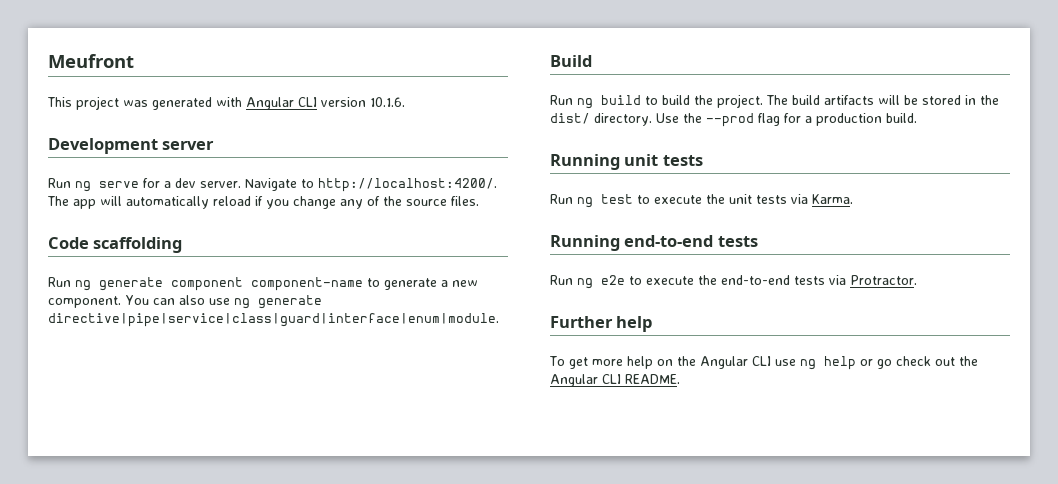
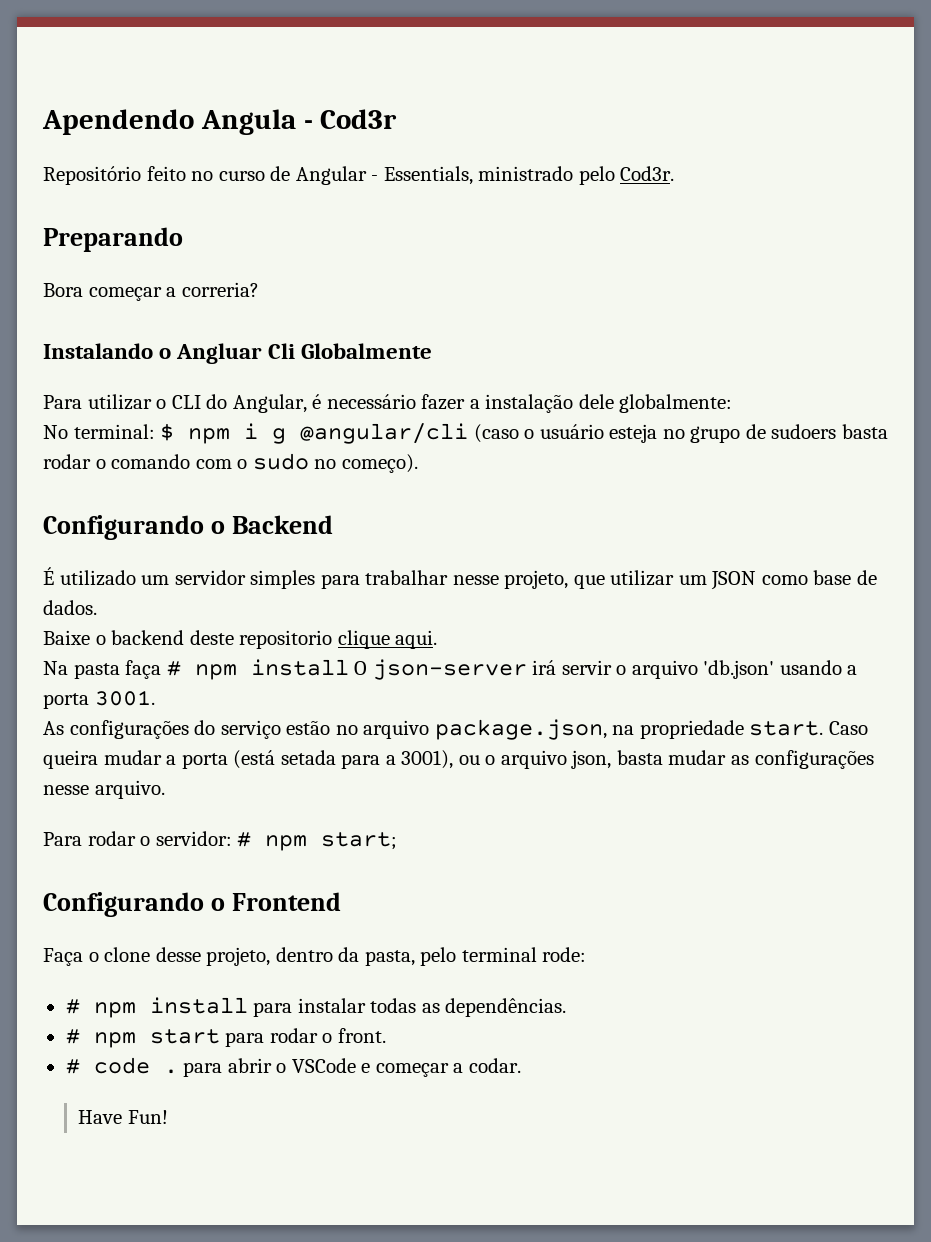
- Meufront
- This project was generated with Angular CLI version 10.1.6.
- Development server
- Run ng serve for a dev server. Navigate to http://localhost:4200/. The app will automatically reload if you change any of the source files.
- Code scaffolding
- Run ng generate component component-name to generate a new component. You can also use ng generate directive|pipe|service|class|guard|interface|enum|module.
- Build
- Run ng build to build the project. The build artifacts will be stored in the dist/ directory. Use the --prod flag for a production build.
- Running unit tests
- Run ng test to execute the unit tests via Karma.
- Running end-to-end tests
- Run ng e2e to execute the end-to-end tests via Protractor.
- Further help
- To get more help on the Angular CLI use ng help or go check out the Angular CLI README.
+ Apendendo Angula - Cod3r
+ Repositório feito no curso de Angular - Essentials, ministrado pelo Cod3r.
+ Preparando
+ Bora começar a correria?
+ Instalando o Angluar Cli Globalmente
+ Para utilizar o CLI do Angular, é necessário fazer a instalação dele globalmente:
+ No terminal: $ npm i g @angular/cli (caso o usuário esteja no grupo de sudoers basta rodar o comando com o sudo no começo).
+ Configurando o Backend
+ É utilizado um servidor simples para trabalhar nesse projeto, que utilizar um JSON como base de dados.
+ Baixe o backend deste repositorio clique aqui.
+ Na pasta faça # npm install O json-server irá servir o arquivo 'db.json' usando a porta 3001.
+ As configurações do serviço estão no arquivo package.json, na propriedade start. Caso queira mudar a porta (está setada para a 3001), ou o arquivo json, basta mudar as configurações nesse arquivo.
+ Para rodar o servidor: # npm start;
+ Configurando o Frontend
+ Faça o clone desse projeto, dentro da pasta, pelo terminal rode:
+ # npm install para instalar todas as dependências.
+ # npm start para rodar o front.
+ # code . para abrir o VSCode e começar a codar.
+ Have Fun!

